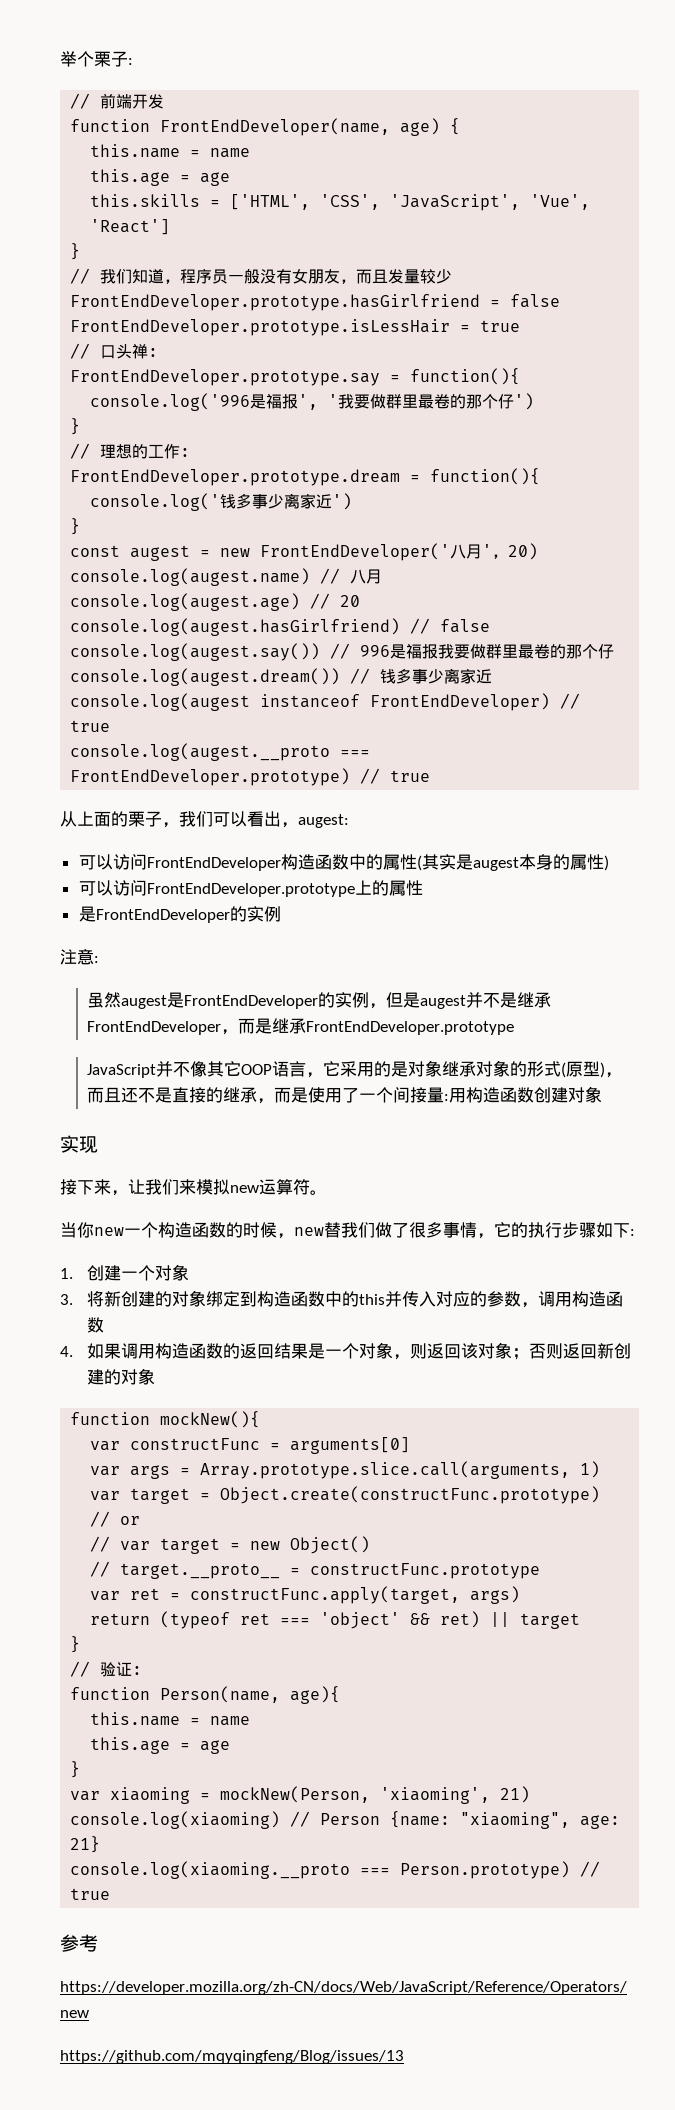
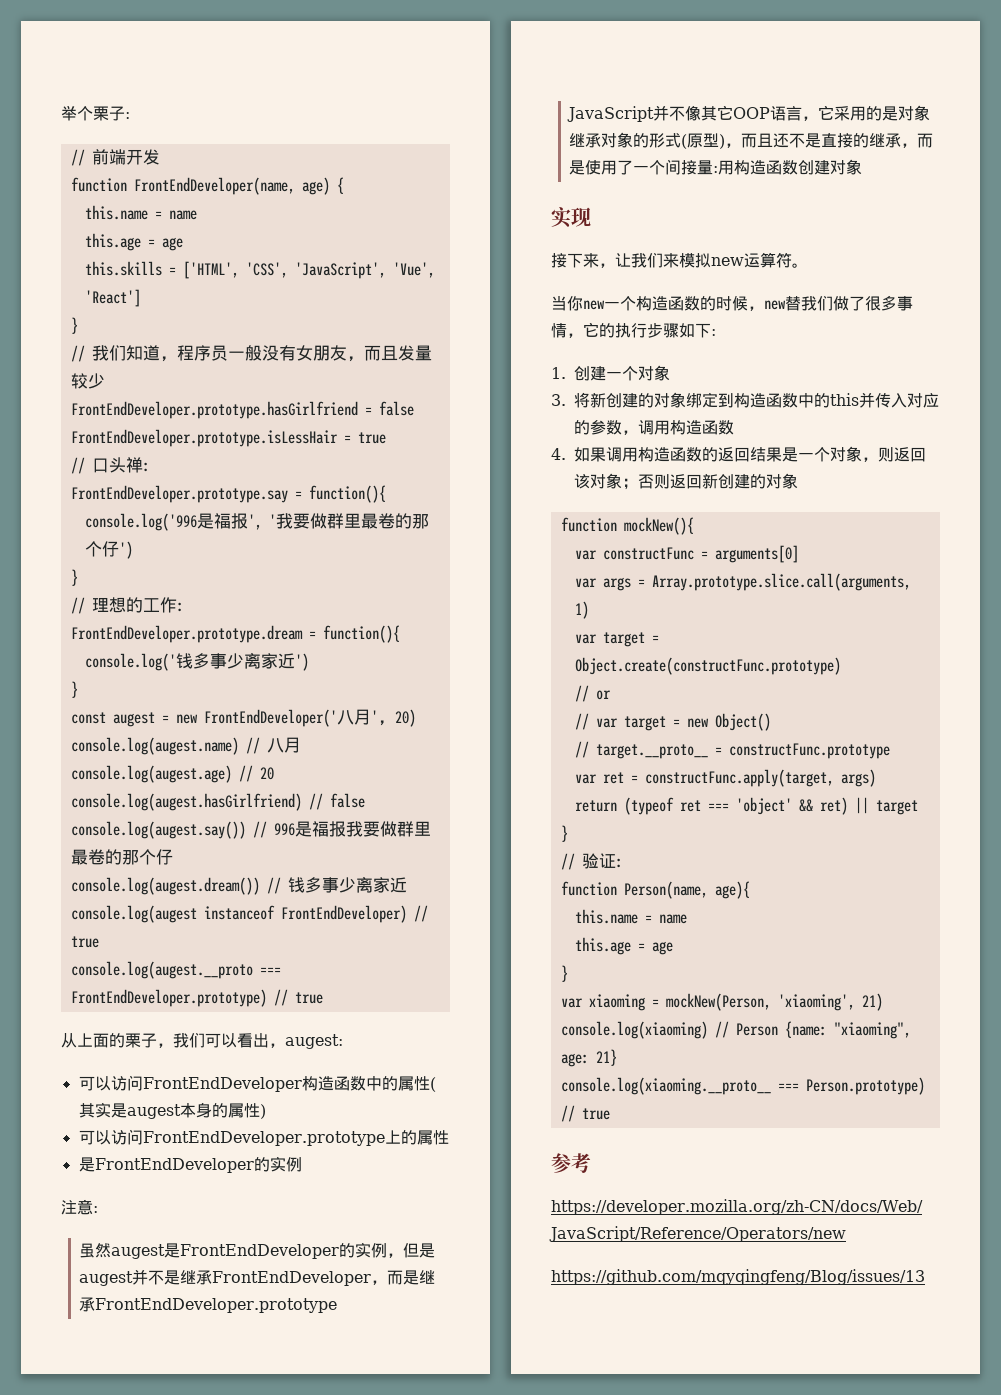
- console.log(xiaoming.__proto === Person.prototype) // true
+ console.log(xiaoming.__proto__ === Person.prototype) // true

